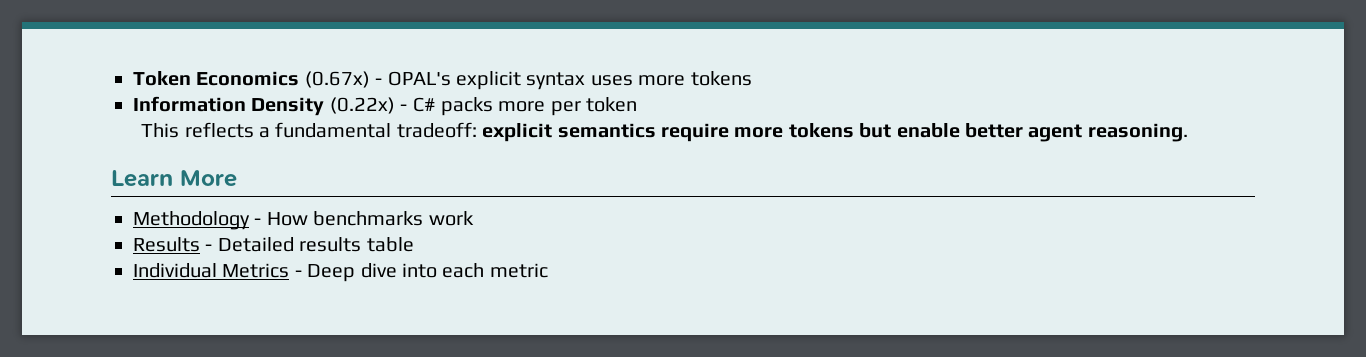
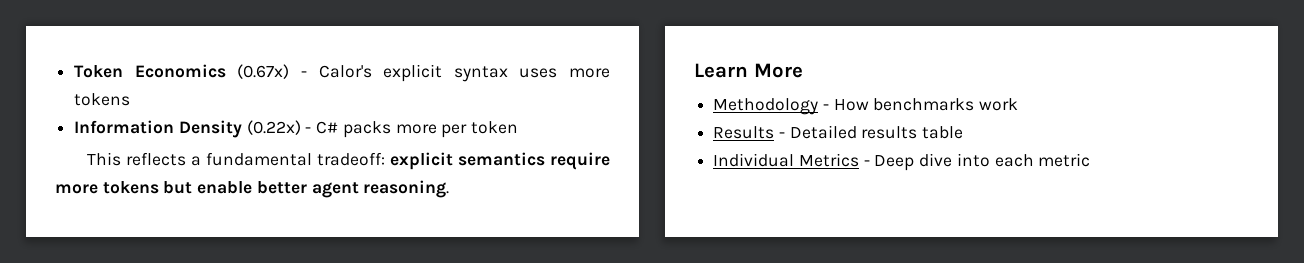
- Token Economics (0.67x) - OPAL's explicit syntax uses more tokens
+ Token Economics (0.67x) - Calor's explicit syntax uses more tokens

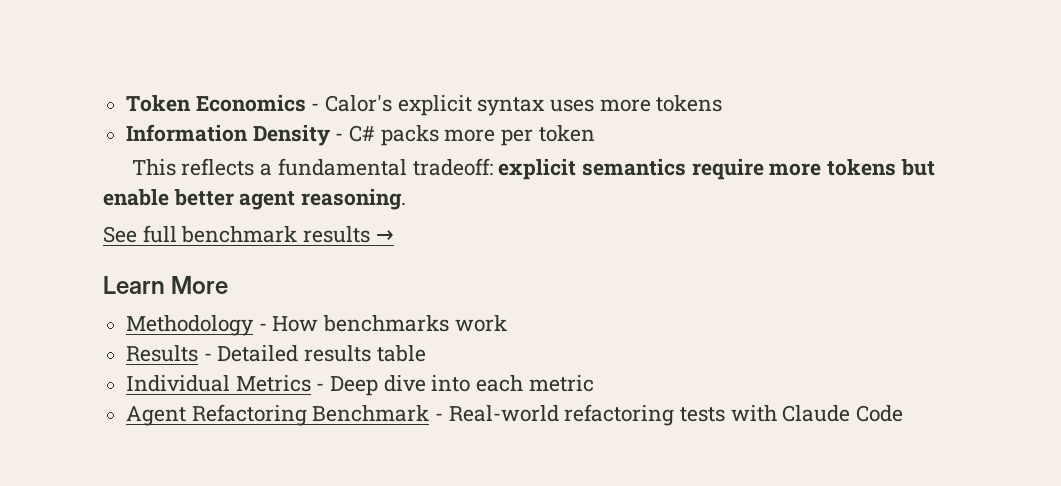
- Token Economics (0.67x) - Calor's explicit syntax uses more tokens
+ Token Economics - Calor's explicit syntax uses more tokens
- Information Density (0.22x) - C# packs more per token
+ Information Density - C# packs more per token
+ See full benchmark results →
+ Agent Refactoring Benchmark - Real-world refactoring tests with Claude Code

